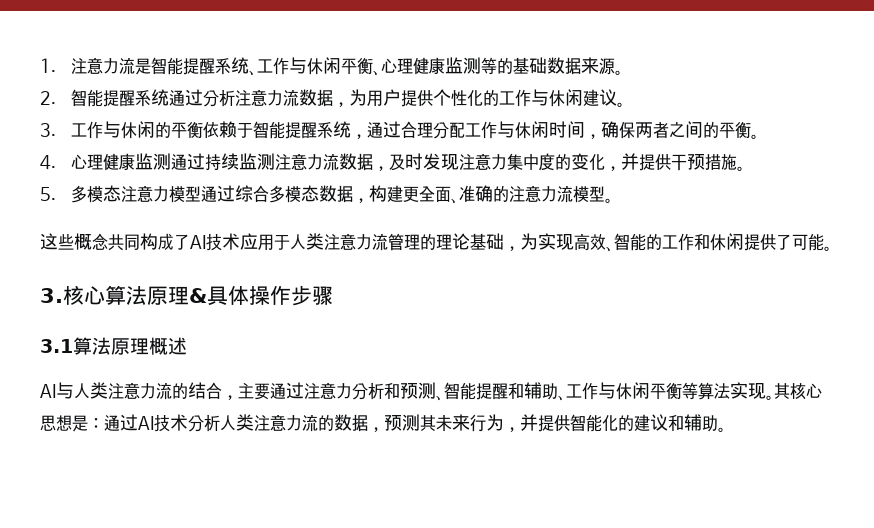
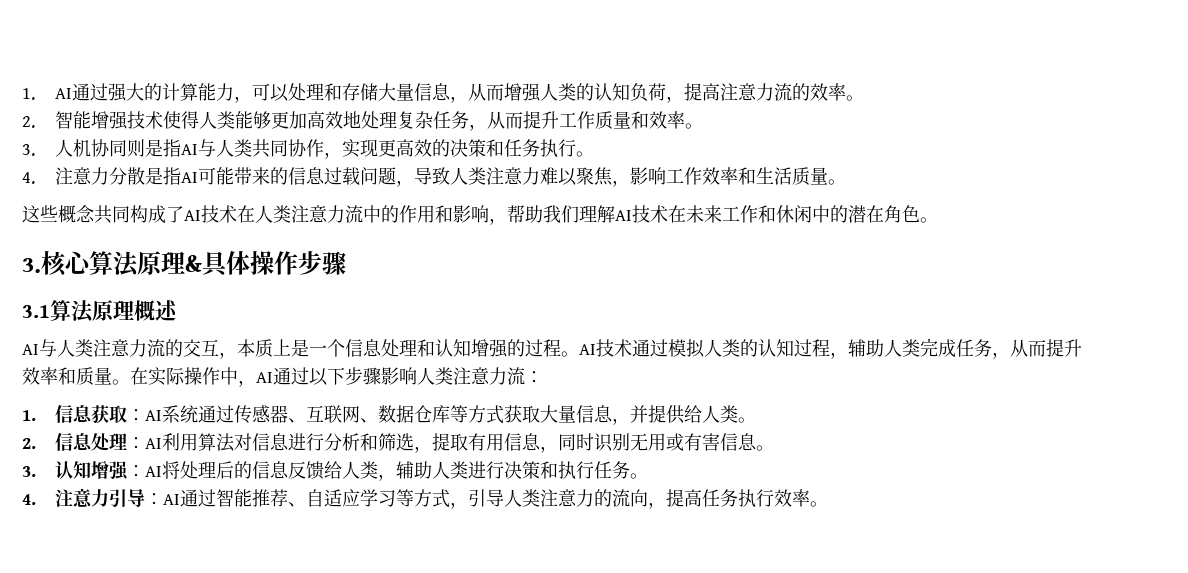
- 1.注意力流是智能提醒系统、工作与休闲平衡、心理健康监测等的基础数据来源。
- 2.智能提醒系统通过分析注意力流数据，为用户提供个性化的工作与休闲建议。
- 3.工作与休闲的平衡依赖于智能提醒系统，通过合理分配工作与休闲时间，确保两者之间的平衡。
- 4.心理健康监测通过持续监测注意力流数据，及时发现注意力集中度的变化，并提供干预措施。
- 5.多模态注意力模型通过综合多模态数据，构建更全面、准确的注意力流模型。
+ 1. AI通过强大的计算能力，可以处理和存储大量信息，从而增强人类的认知负荷，提高注意力流的效率。
+ 2.智能增强技术使得人类能够更加高效地处理复杂任务，从而提升工作质量和效率。
+ 3.人机协同则是指AI与人类共同协作，实现更高效的决策和任务执行。
+ 4.注意力分散是指AI可能带来的信息过载问题，导致人类注意力难以聚焦，影响工作效率和生活质量。
- 这些概念共同构成了AI技术应用于人类注意力流管理的理论基础，为实现高效、智能的工作和休闲提供了可能。
+ 这些概念共同构成了AI技术在人类注意力流中的作用和影响，帮助我们理解AI技术在未来工作和休闲中的潜在角色。
- AI与人类注意力流的结合，主要通过注意力分析和预测、智能提醒和辅助、工作与休闲平衡等算法实现。其核心思想是：通过AI技术分析人类注意力流的数据，预测其未来行为，并提供智能化的建议和辅助。
+ AI与人类注意力流的交互，本质上是一个信息处理和认知增强的过程。AI技术通过模拟人类的认知过程，辅助人类完成任务，从而提升效率和质量。在实际操作中，AI通过以下步骤影响人类注意力流：
+ 1.信息获取：AI系统通过传感器、互联网、数据仓库等方式获取大量信息，并提供给人类。
+ 2.信息处理：AI利用算法对信息进行分析和筛选，提取有用信息，同时识别无用或有害信息。
+ 3.认知增强：AI将处理后的信息反馈给人类，辅助人类进行决策和执行任务。
+ 4.注意力引导：AI通过智能推荐、自适应学习等方式，引导人类注意力的流向，提高任务执行效率。

